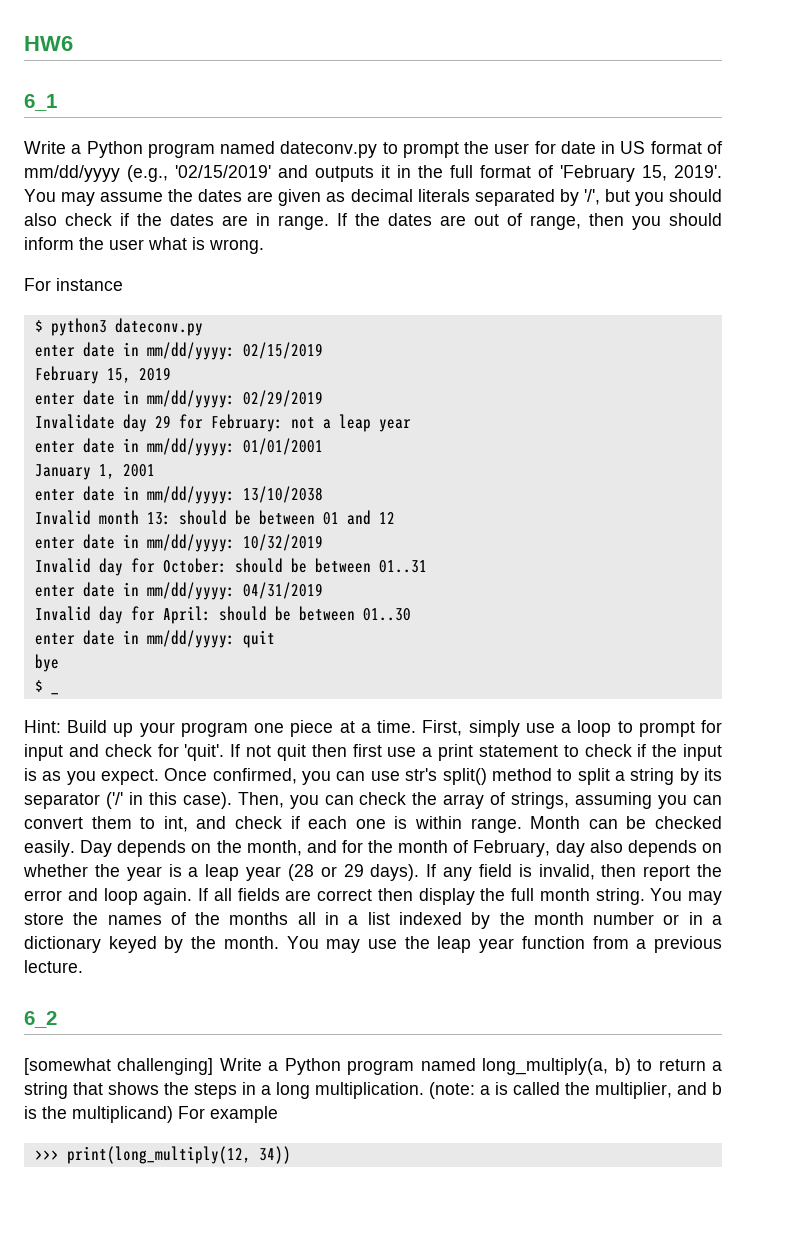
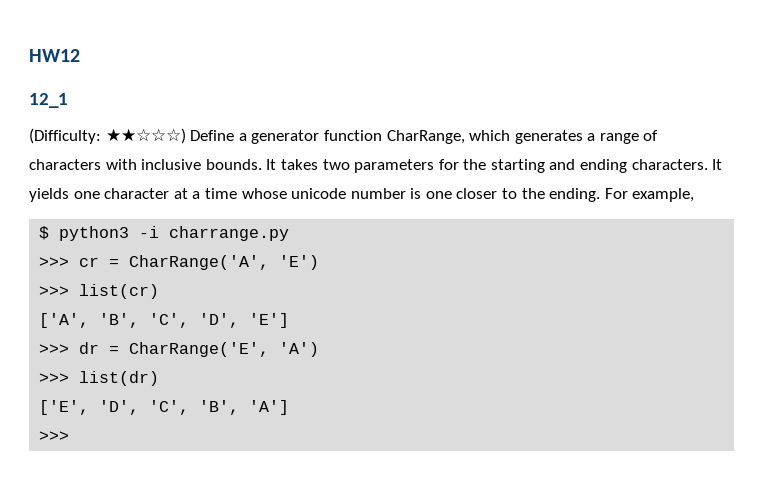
- HW6
- 6_1
- Write a Python program named dateconv.py to prompt the user for date in US format of mm/dd/yyyy (e.g., '02/15/2019' and outputs it in the full format of 'February 15, 2019'. You may assume the dates are given as decimal literals separated by '/', but you should also check if the dates are in range. If the dates are out of range, then you should inform the user what is wrong.
- For instance
- $ python3 dateconv.py
- enter date in mm/dd/yyyy: 02/15/2019
- February 15, 2019
- enter date in mm/dd/yyyy: 02/29/2019
- Invalidate day 29 for February: not a leap year
- enter date in mm/dd/yyyy: 01/01/2001
- January 1, 2001
- enter date in mm/dd/yyyy: 13/10/2038
- Invalid month 13: should be between 01 and 12
- enter date in mm/dd/yyyy: 10/32/2019
- Invalid day for October: should be between 01..31
- enter date in mm/dd/yyyy: 04/31/2019
- Invalid day for April: should be between 01..30
- enter date in mm/dd/yyyy: quit
- bye
- $ _
- Hint: Build up your program one piece at a time. First, simply use a loop to prompt for input and check for 'quit'. If not quit then first use a print statement to check if the input is as you expect. Once confirmed, you can use str's split() method to split a string by its separator ('/' in this case). Then, you can check the array of strings, assuming you can convert them to int, and check if each one is within range. Month can be checked easily. Day depends on the month, and for the month of February, day also depends on whether the year is a leap year (28 or 29 days). If any field is invalid, then report the error and loop again. If all fields are correct then display the full month string. You may store the names of the months all in a list indexed by the month number or in a dictionary keyed by the month. You may use the leap year function from a previous lecture.
- 6_2
- [somewhat challenging] Write a Python program named long_multiply(a, b) to return a string that shows the steps in a long multiplication. (note: a is called the multiplier, and b is the multiplicand) For example
- >>> print(long_multiply(12, 34))
+ HW12
+ 12_1
+ (Difficulty: ★★☆☆☆) Define a generator function CharRange, which generates a range of characters with inclusive bounds. It takes two parameters for the starting and ending characters. It yields one character at a time whose unicode number is one closer to the ending. For example,
+ $ python3 -i charrange.py
+ >>> cr = CharRange('A', 'E')
+ >>> list(cr)
+ ['A', 'B', 'C', 'D', 'E']
+ >>> dr = CharRange('E', 'A')
+ >>> list(dr)
+ ['E', 'D', 'C', 'B', 'A']
+ >>>

